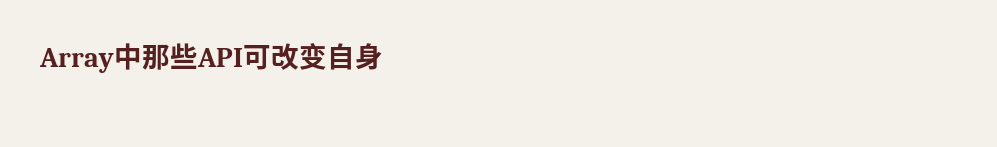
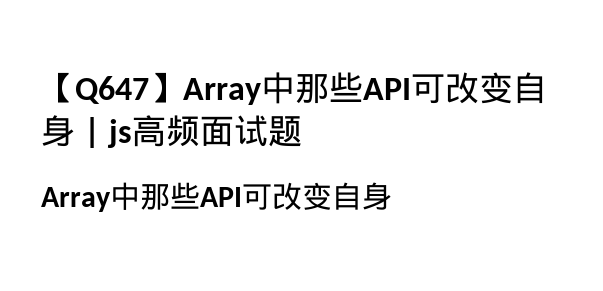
+ 【Q647】Array中那些API可改变自身 | js高频面试题

